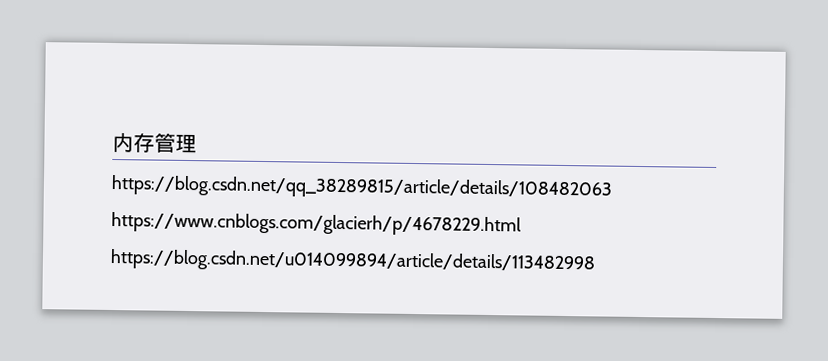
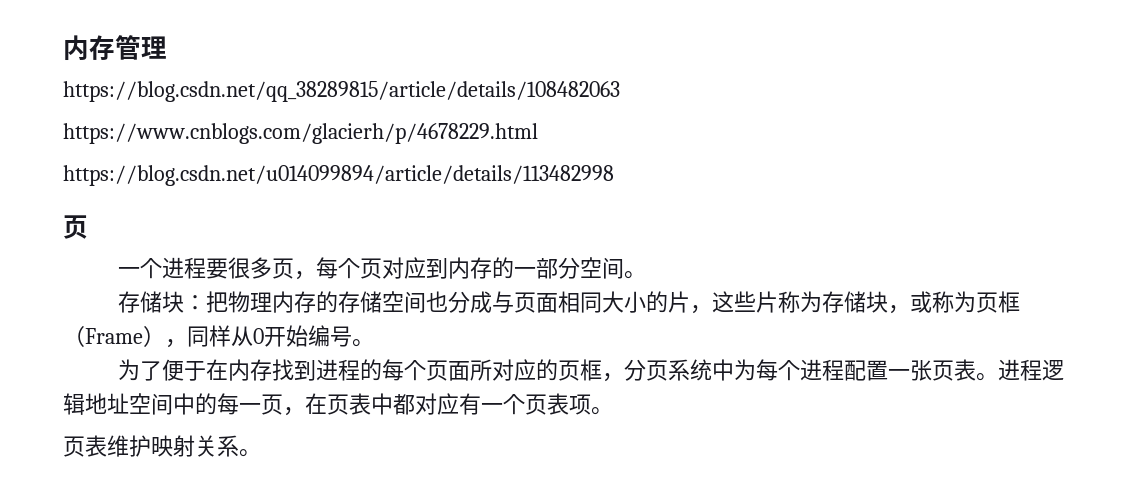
  https://blog.csdn.net/u014099894/article/details/113482998
+ 页
+ 一个进程要很多页，每个页对应到内存的一部分空间。
+ 存储块：把物理内存的存储空间也分成与页面相同大小的片，这些片称为存储块，或称为页框（Frame），同样从0开始编号。
+ 为了便于在内存找到进程的每个页面所对应的页框，分页系统中为每个进程配置一张页表。进程逻辑地址空间中的每一页，在页表中都对应有一个页表项。
+ 页表维护映射关系。

